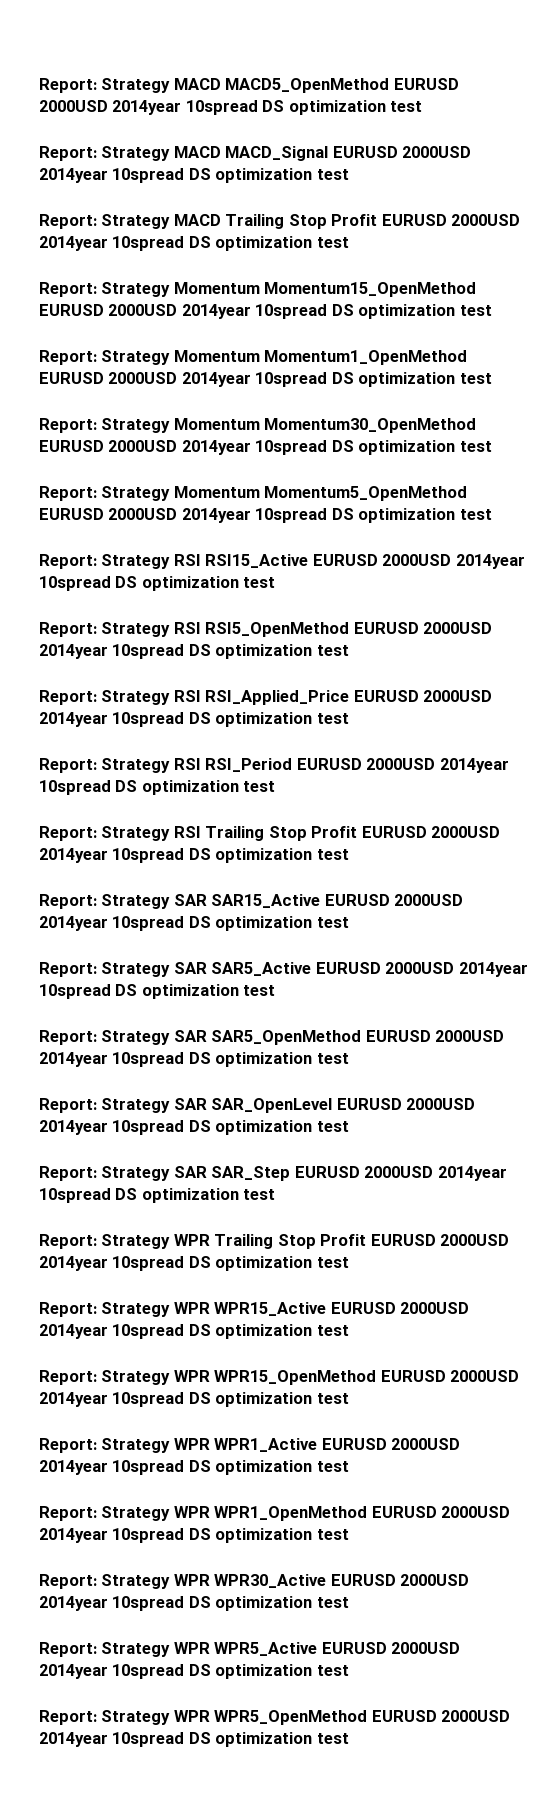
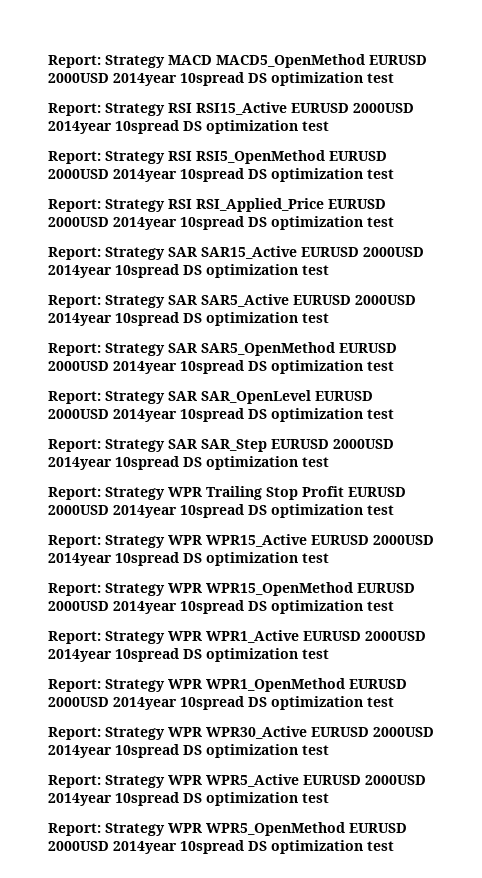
- Report: Strategy MACD MACD_Signal EURUSD 2000USD 2014year 10spread DS optimization test
- Report: Strategy MACD Trailing Stop Profit EURUSD 2000USD 2014year 10spread DS optimization test
- Report: Strategy Momentum Momentum15_OpenMethod EURUSD 2000USD 2014year 10spread DS optimization test
- Report: Strategy Momentum Momentum1_OpenMethod EURUSD 2000USD 2014year 10spread DS optimization test
- Report: Strategy Momentum Momentum30_OpenMethod EURUSD 2000USD 2014year 10spread DS optimization test
- Report: Strategy Momentum Momentum5_OpenMethod EURUSD 2000USD 2014year 10spread DS optimization test
- Report: Strategy RSI RSI_Period EURUSD 2000USD 2014year 10spread DS optimization test
- Report: Strategy RSI Trailing Stop Profit EURUSD 2000USD 2014year 10spread DS optimization test

